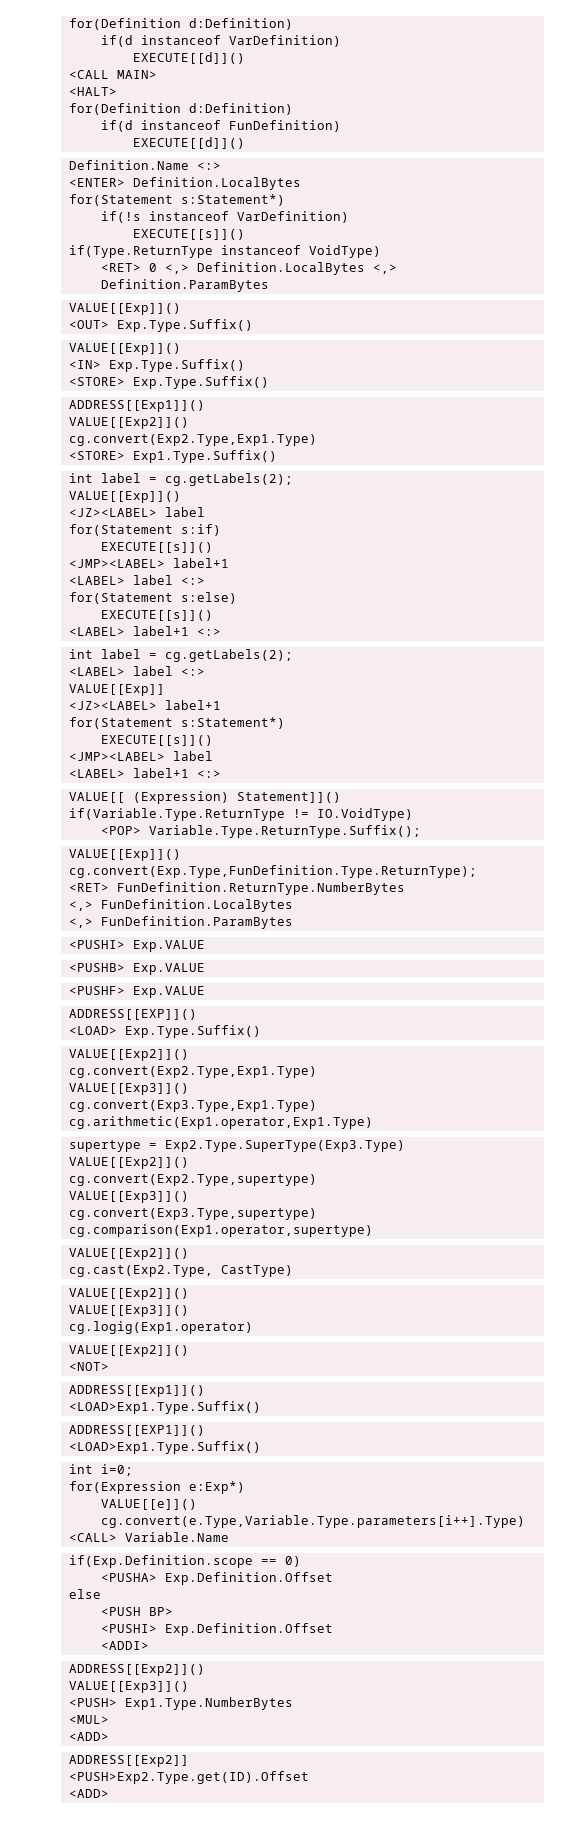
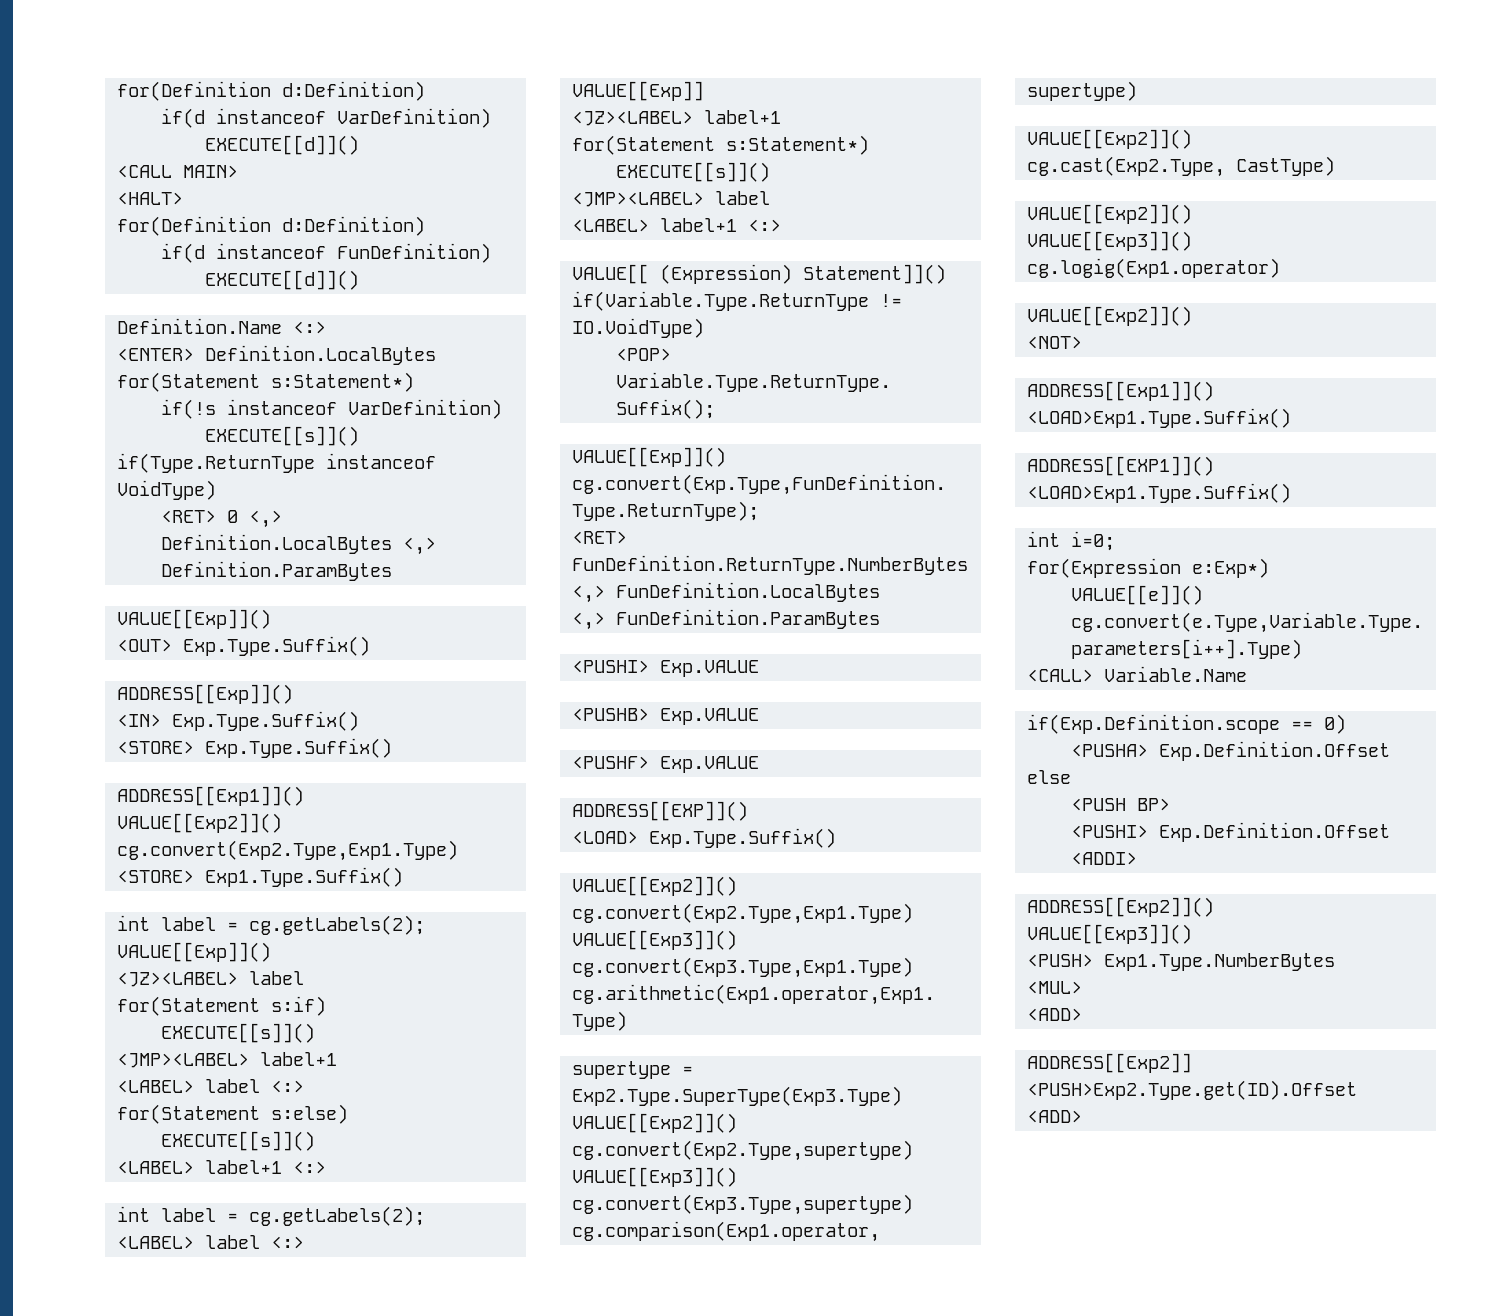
  <OUT> Exp.Type.Suffix()
- VALUE[[Exp]]()
+ ADDRESS[[Exp]]()

